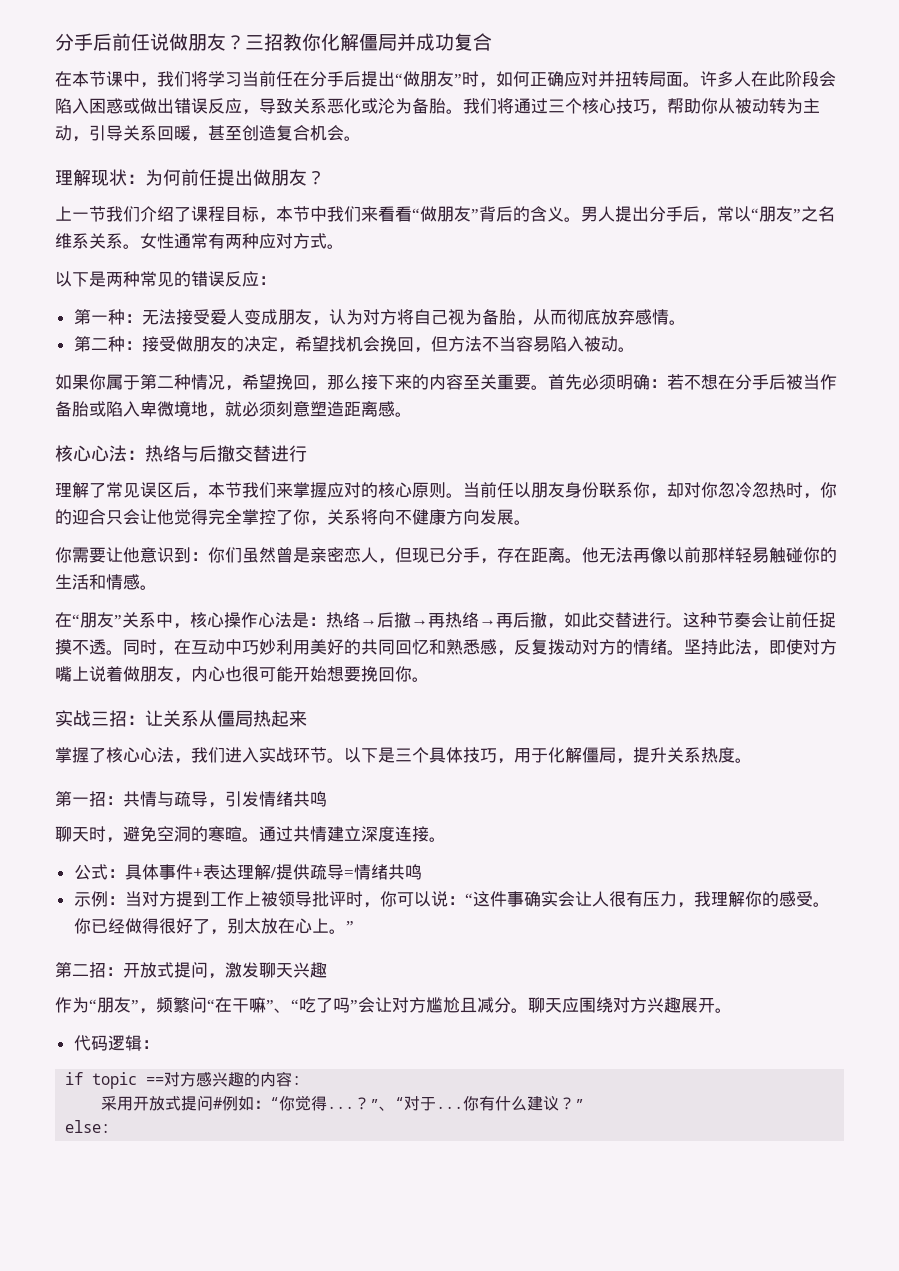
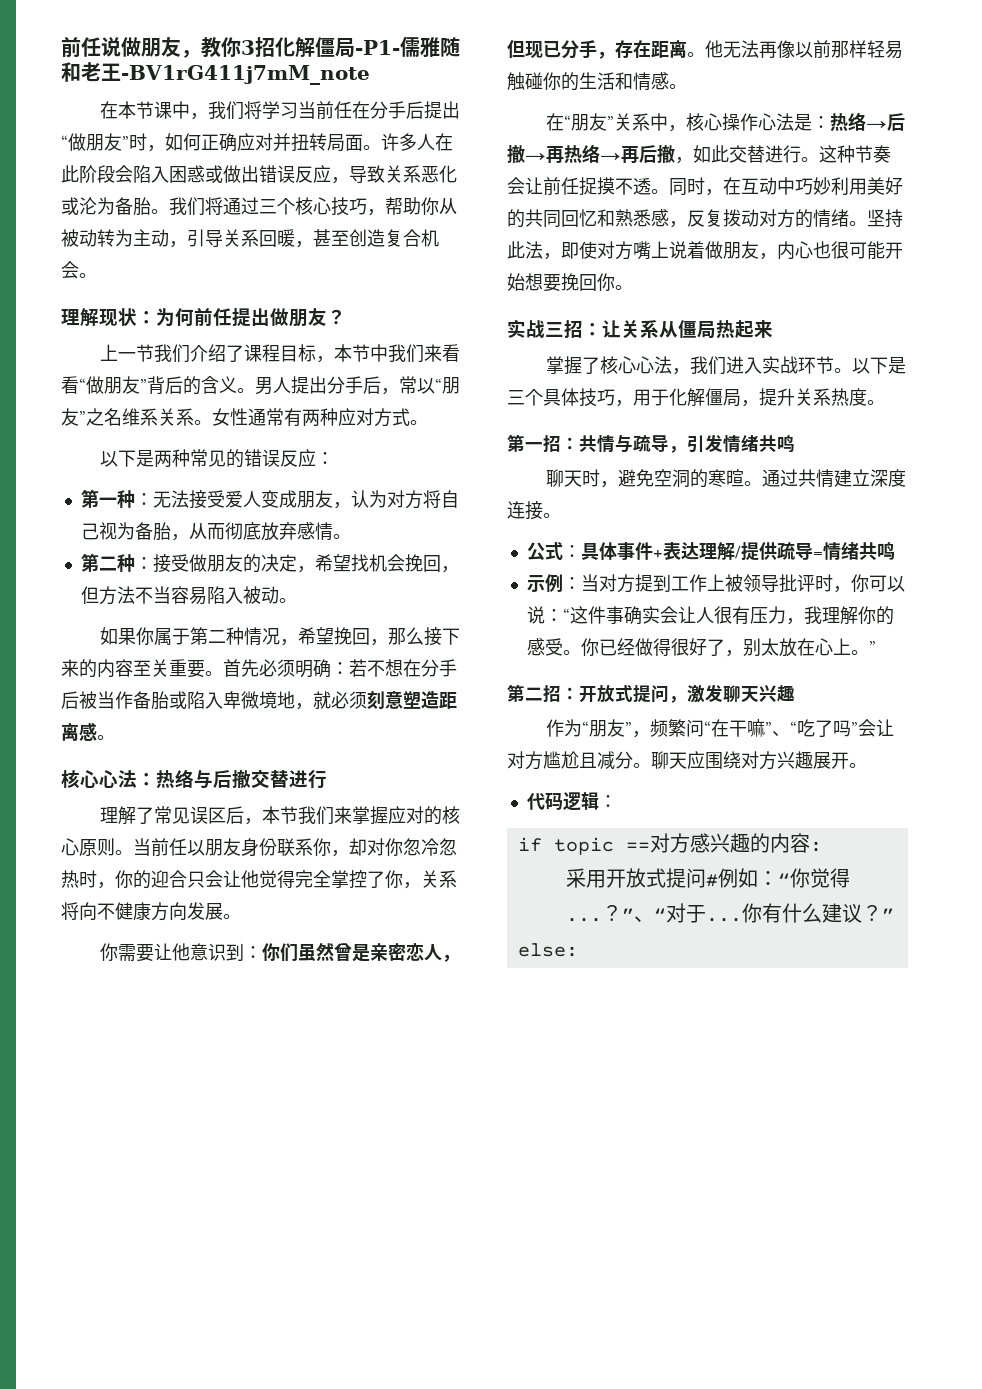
- 分手后前任说做朋友？三招教你化解僵局并成功复合
+ 前任说做朋友，教你3招化解僵局-P1-儒雅随和老王-BV1rG411j7mM_note

